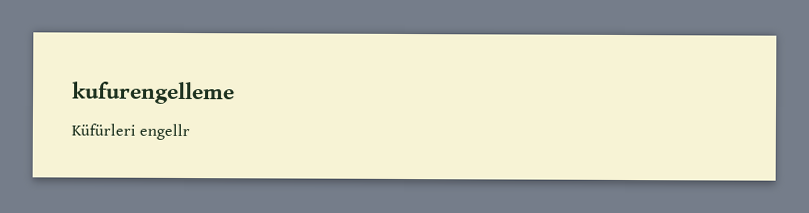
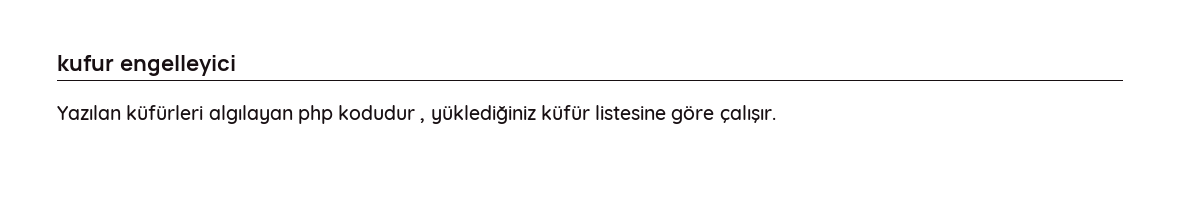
- kufurengelleme
- Küfürleri engellr
+ kufur engelleyici
+ Yazılan küfürleri algılayan php kodudur , yüklediğiniz küfür listesine göre çalışır.

